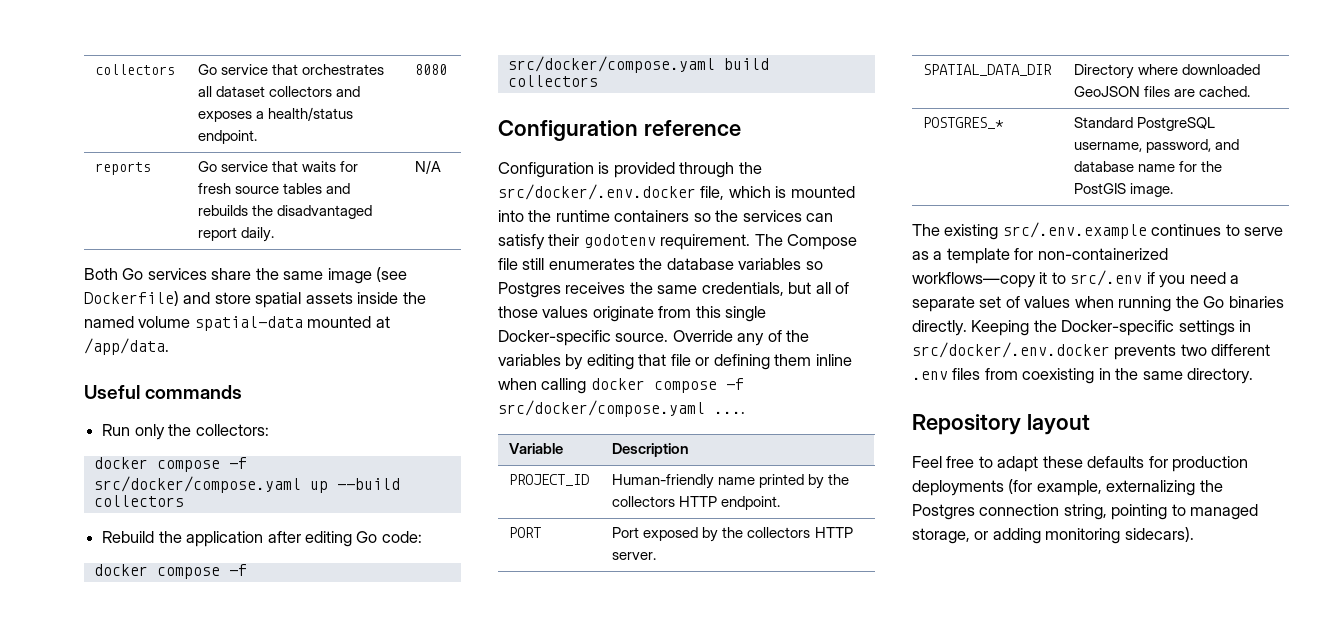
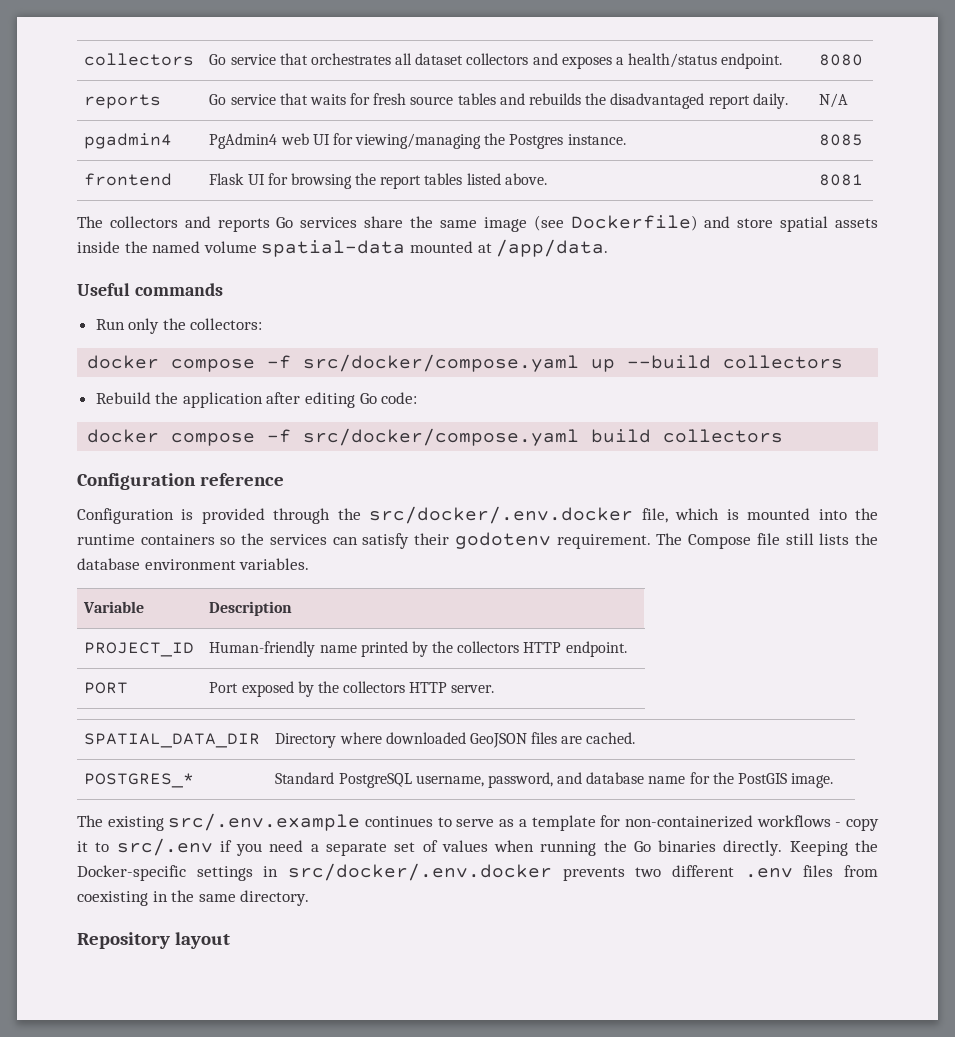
- Both Go services share the same image (see Dockerfile) and store spatial assets inside the named volume spatial-data mounted at /app/data.
+ pgadmin4 | PgAdmin4 web UI for viewing/managing the Postgres instance. | 8085
+ frontend | Flask UI for browsing the report tables listed above. | 8081
+ The collectors and reports Go services share the same image (see Dockerfile) and store spatial assets inside the named volume spatial-data mounted at /app/data.
- The Compose file still enumerates the database variables so Postgres receives the same credentials, but all of those values originate from this single Docker-specific source. Override any of the variables by editing that file or defining them inline when calling docker compose -f src/docker/compose.yaml ....
+ The Compose file still lists the database environment variables.
- The existing src/.env.example continues to serve as a template for non-containerized workflows—copy it to src/.env if you need a separate set of values when running the Go binaries directly.
+ The existing src/.env.example continues to serve as a template for non-containerized workflows - copy it to src/.env if you need a separate set of values when running the Go binaries directly.
- Feel free to adapt these defaults for production deployments (for example, externalizing the Postgres connection string, pointing to managed storage, or adding monitoring sidecars).

